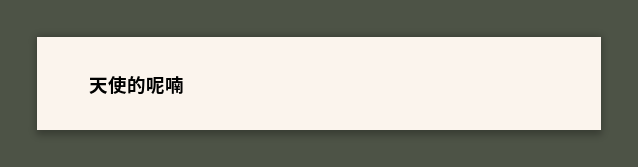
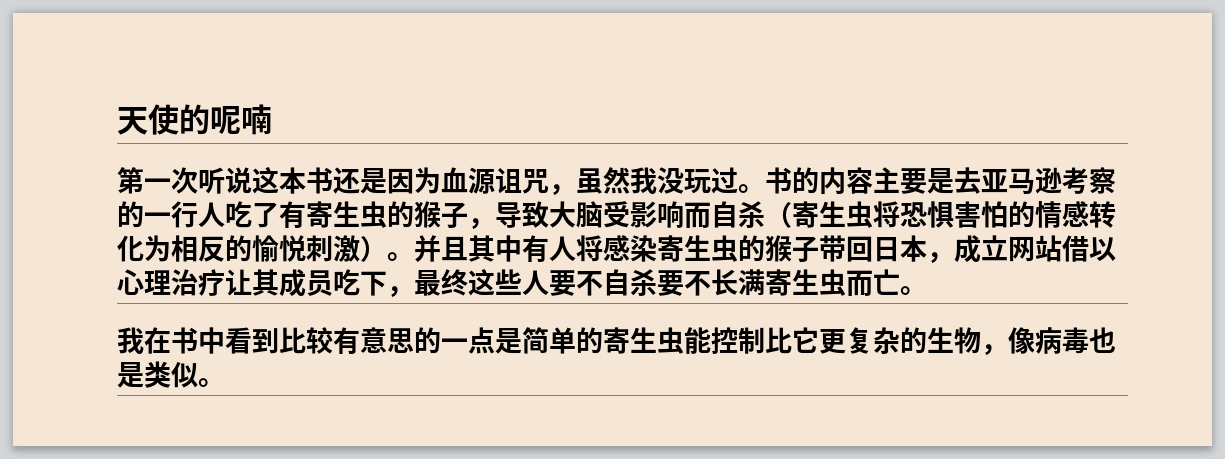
+ 第一次听说这本书还是因为血源诅咒，虽然我没玩过。书的内容主要是去亚马逊考察的一行人吃了有寄生虫的猴子，导致大脑受影响而自杀（寄生虫将恐惧害怕的情感转化为相反的愉悦刺激）。并且其中有人将感染寄生虫的猴子带回日本，成立网站借以心理治疗让其成员吃下，最终这些人要不自杀要不长满寄生虫而亡。
+ 我在书中看到比较有意思的一点是简单的寄生虫能控制比它更复杂的生物，像病毒也是类似。

